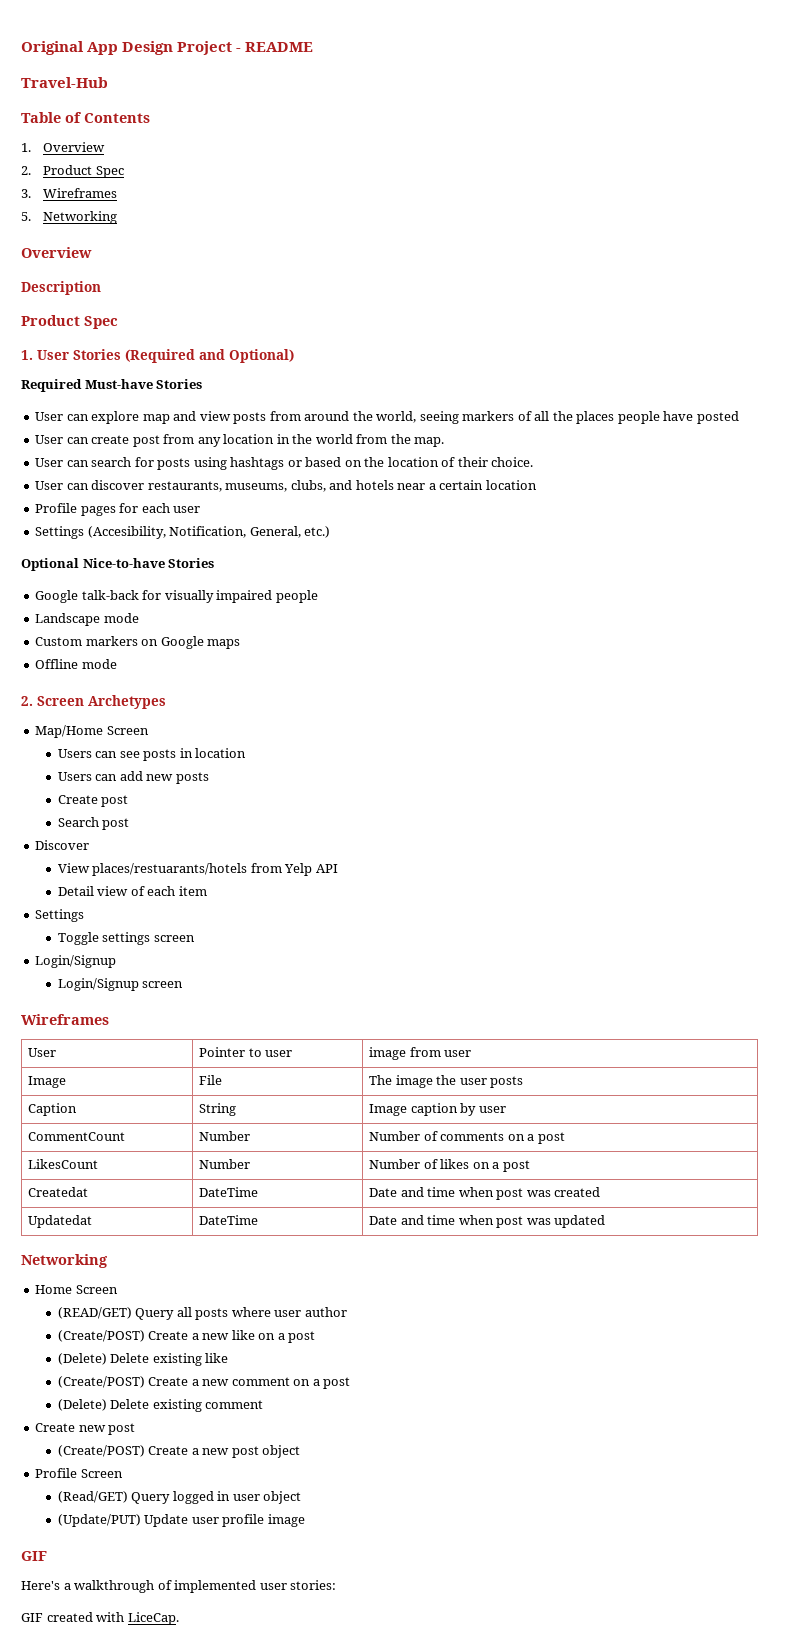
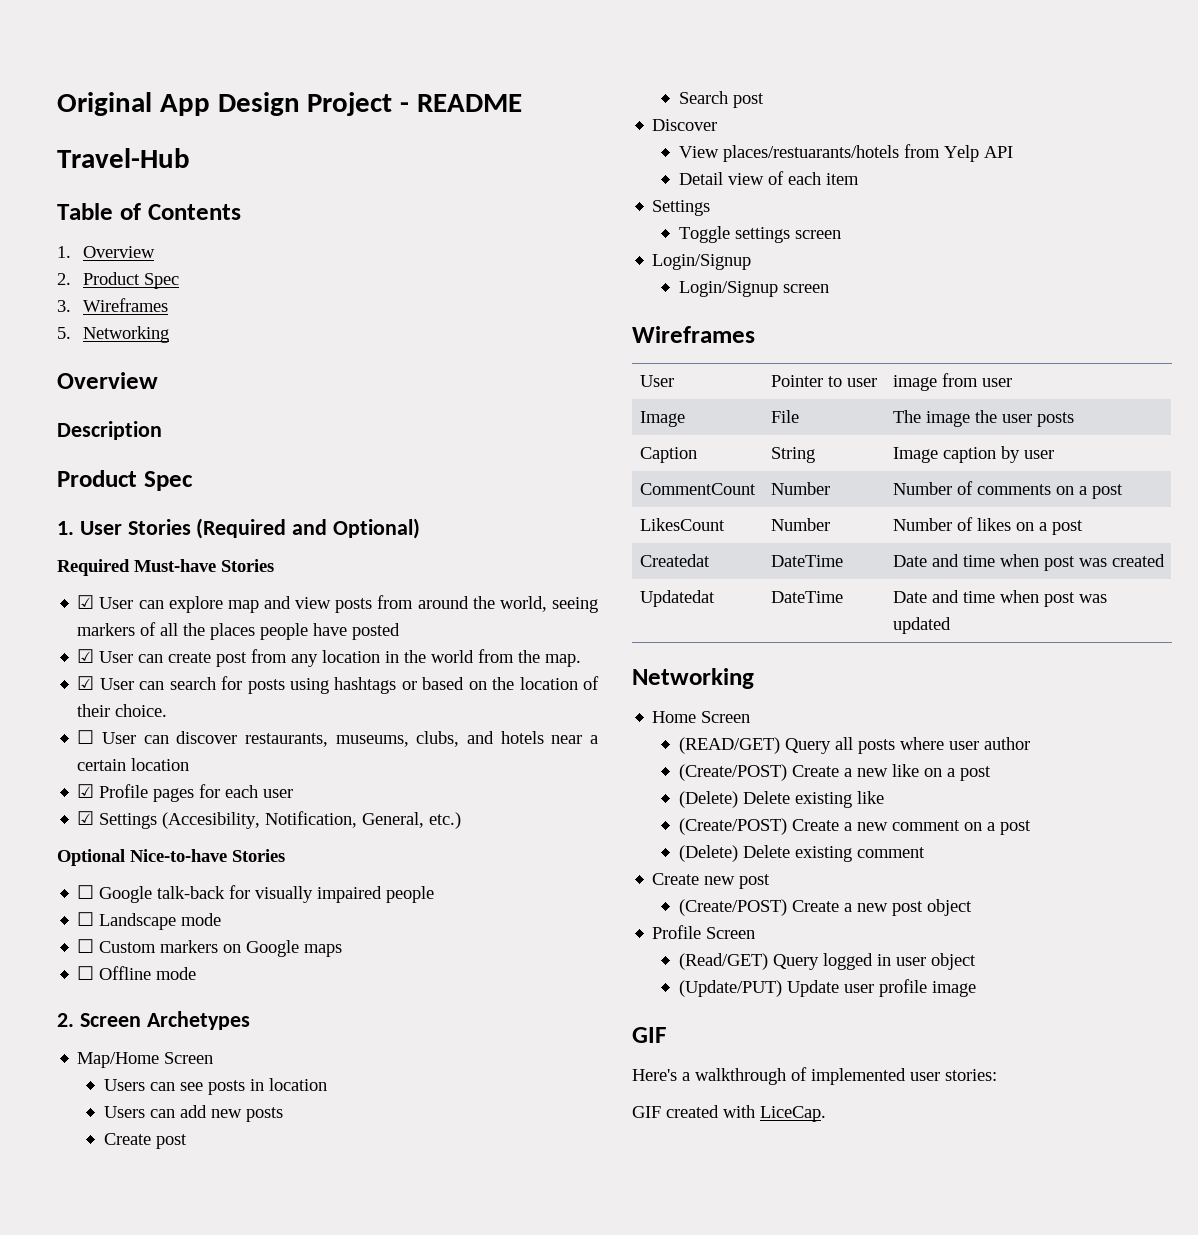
- User can explore map and view posts from around the world, seeing markers of all the places people have posted
+ ☑ User can explore map and view posts from around the world, seeing markers of all the places people have posted
- User can create post from any location in the world from the map.
+ ☑ User can create post from any location in the world from the map.
- User can search for posts using hashtags or based on the location of their choice.
+ ☑ User can search for posts using hashtags or based on the location of their choice.
- User can discover restaurants, museums, clubs, and hotels near a certain location
+ ☐ User can discover restaurants, museums, clubs, and hotels near a certain location
- Profile pages for each user
+ ☑ Profile pages for each user
- Settings (Accesibility, Notification, General, etc.)
+ ☑ Settings (Accesibility, Notification, General, etc.)
- Google talk-back for visually impaired people
+ ☐ Google talk-back for visually impaired people
- Landscape mode
+ ☐ Landscape mode
- Custom markers on Google maps
+ ☐ Custom markers on Google maps
- Offline mode
+ ☐ Offline mode

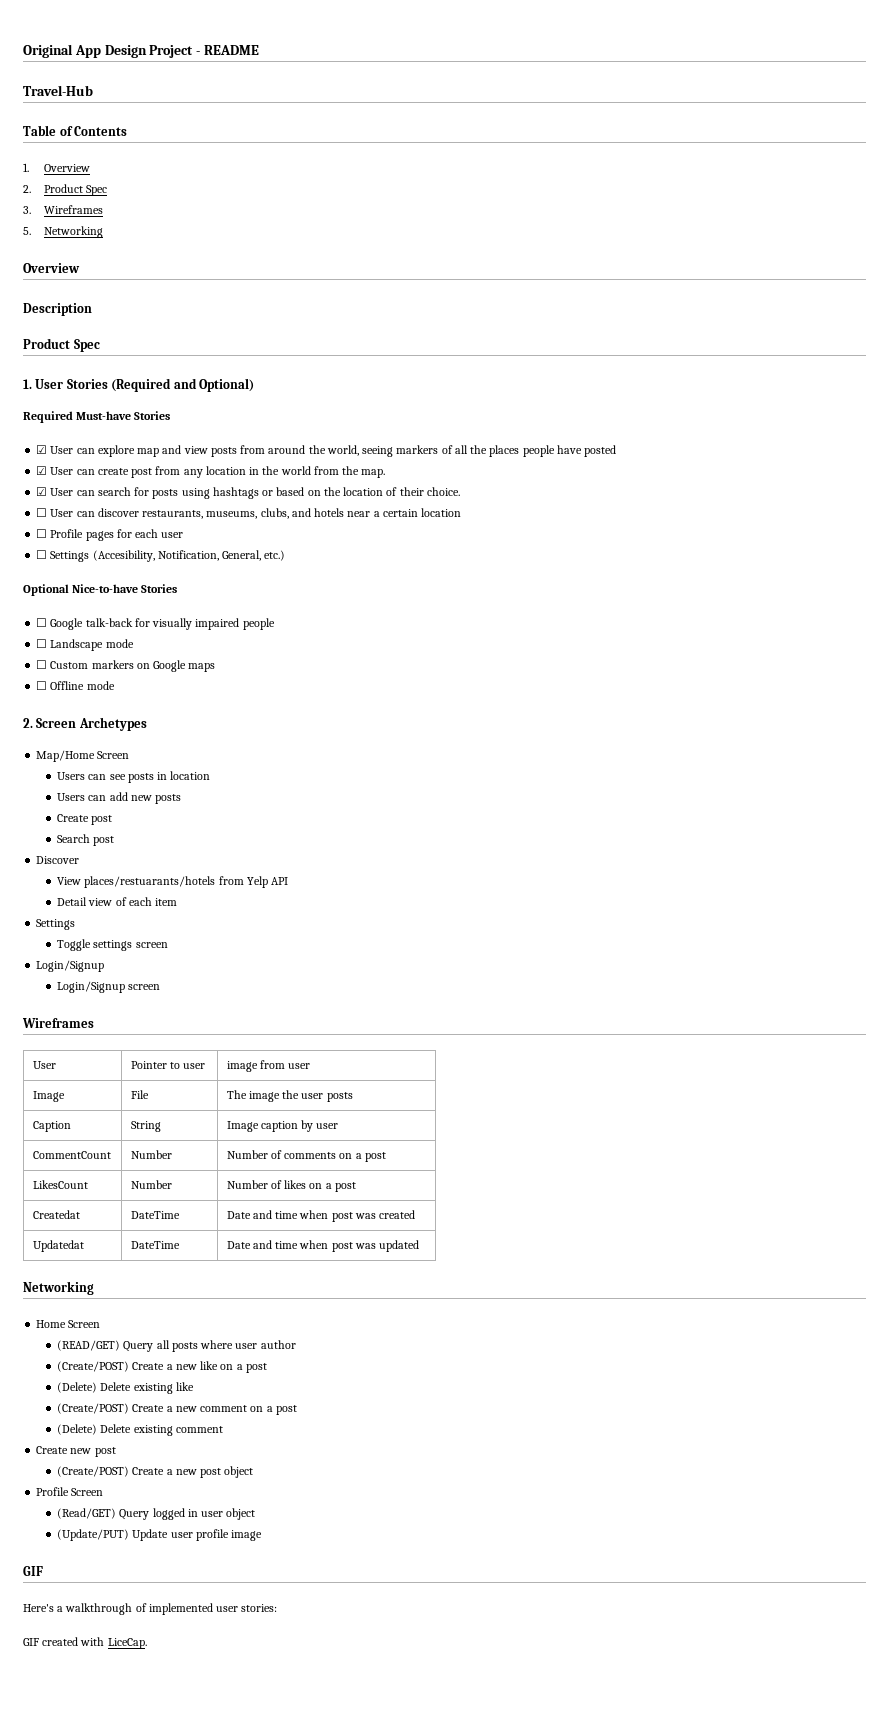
- ☑ Profile pages for each user
+ ☐ Profile pages for each user
- ☑ Settings (Accesibility, Notification, General, etc.)
+ ☐ Settings (Accesibility, Notification, General, etc.)

